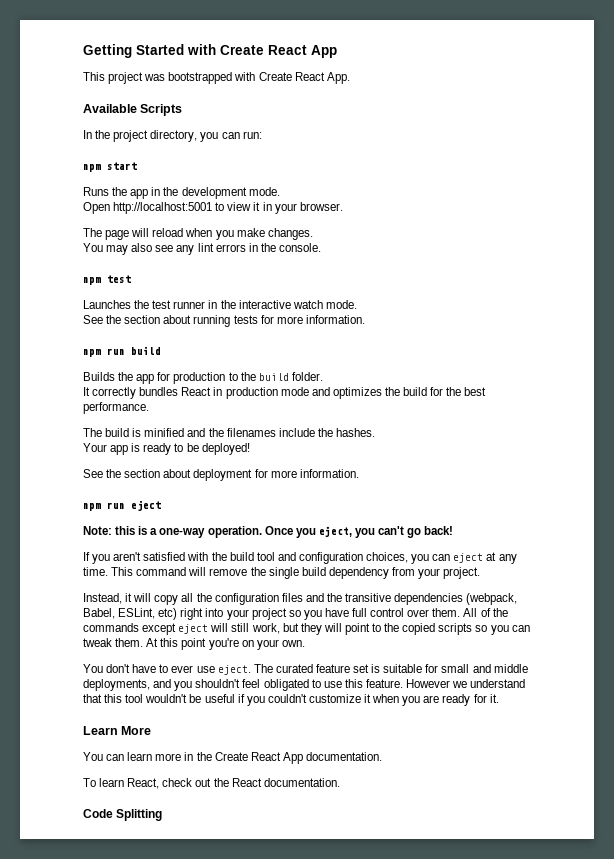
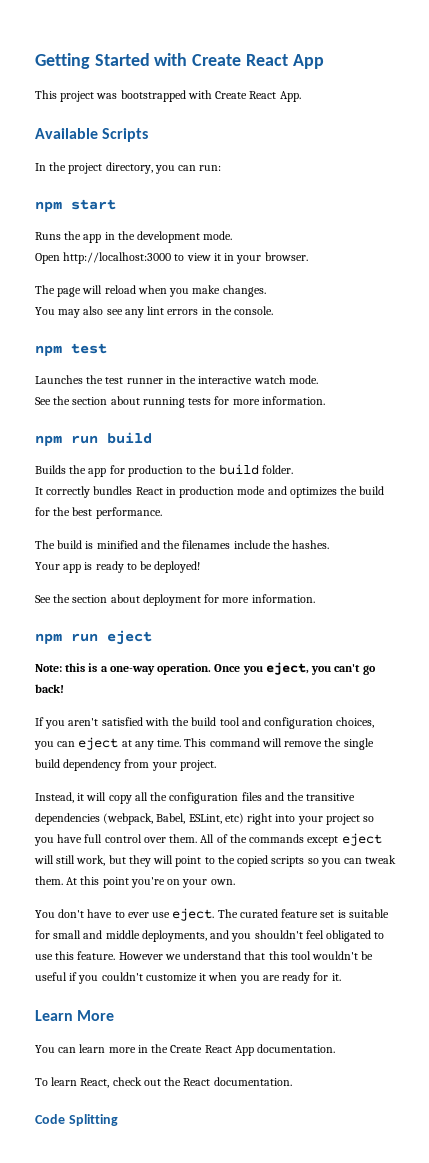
- Open http://localhost:5001 to view it in your browser.
+ Open http://localhost:3000 to view it in your browser.

